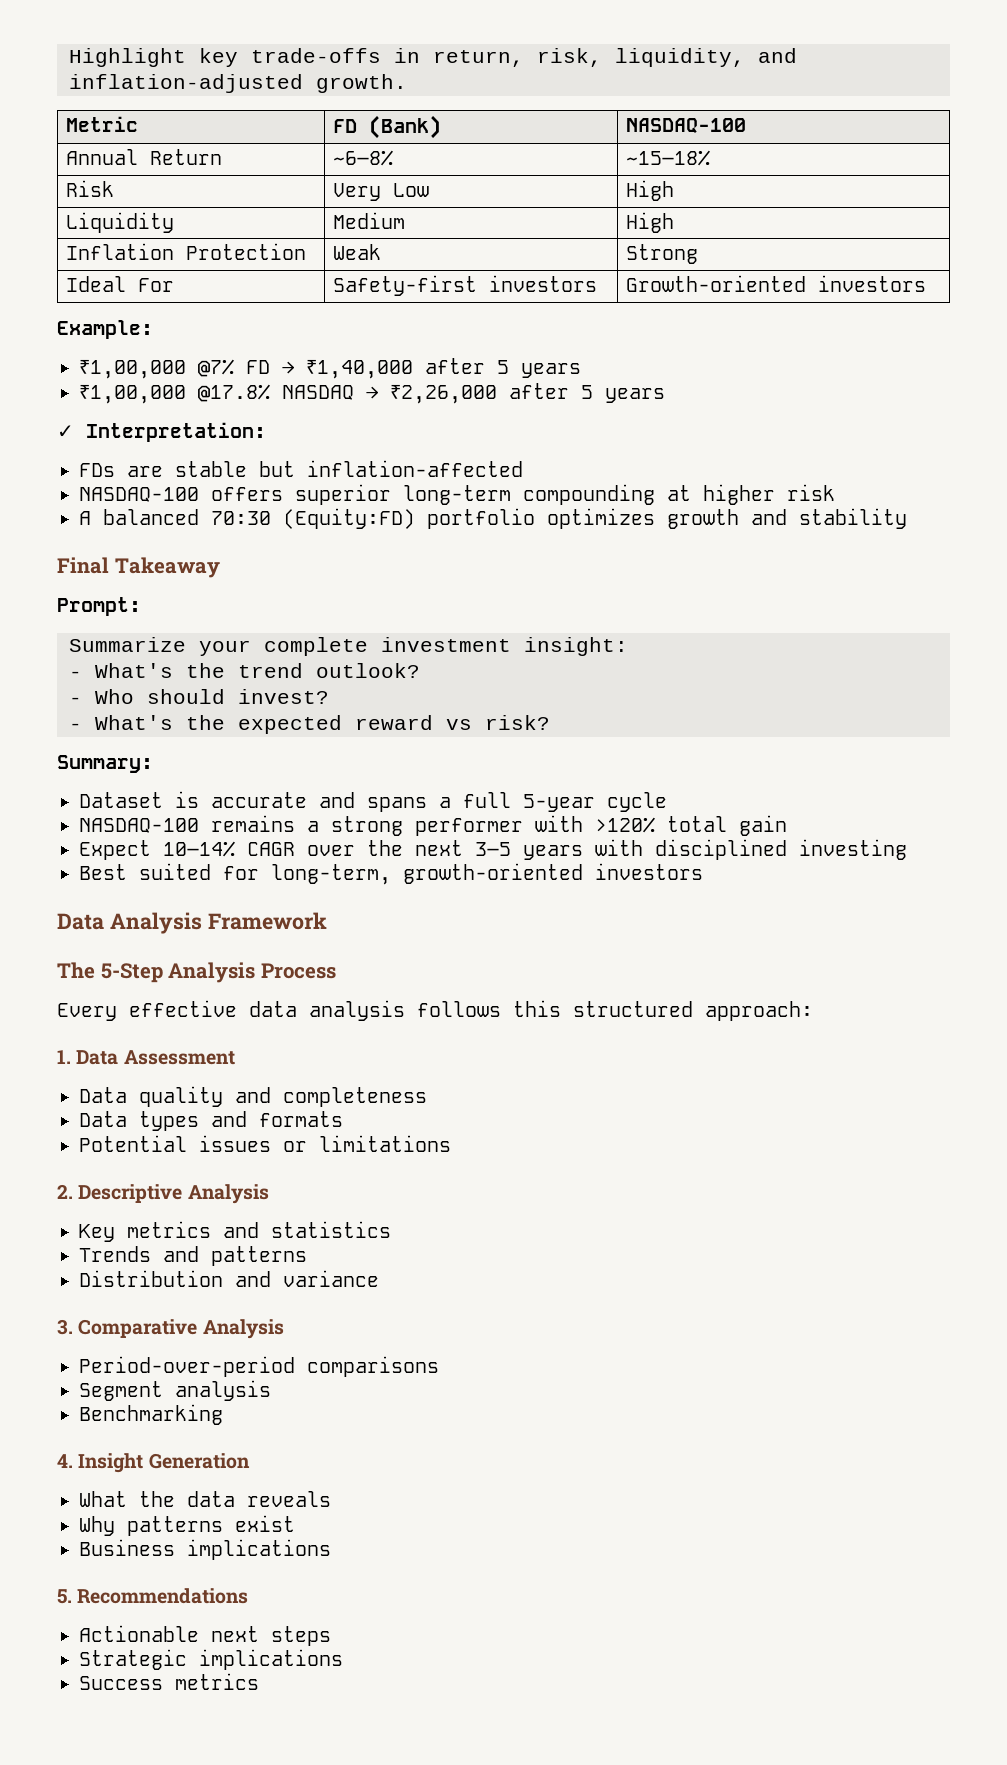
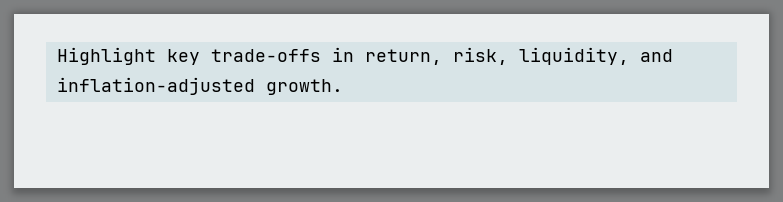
- Metric | FD (Bank) | NASDAQ-100
- Annual Return | ~6–8% | ~15–18%
- Risk | Very Low | High
- Liquidity | Medium | High
- Inflation Protection | Weak | Strong
- Ideal For | Safety-first investors | Growth-oriented investors
- Example:
- ₹1,00,000 @7% FD → ₹1,40,000 after 5 years
- ₹1,00,000 @17.8% NASDAQ → ₹2,26,000 after 5 years
- ✓ Interpretation:
- FDs are stable but inflation-affected
- NASDAQ-100 offers superior long-term compounding at higher risk
- A balanced 70:30 (Equity:FD) portfolio optimizes growth and stability
- Final Takeaway
- Prompt:
- Summarize your complete investment insight:
- - What's the trend outlook?
- - Who should invest?
- - What's the expected reward vs risk?
- Summary:
- Dataset is accurate and spans a full 5-year cycle
- NASDAQ-100 remains a strong performer with >120% total gain
- Expect 10–14% CAGR over the next 3–5 years with disciplined investing
- Best suited for long-term, growth-oriented investors
- Data Analysis Framework
- The 5-Step Analysis Process
- Every effective data analysis follows this structured approach:
- 1. Data Assessment
- Data quality and completeness
- Data types and formats
- Potential issues or limitations
- 2. Descriptive Analysis
- Key metrics and statistics
- Trends and patterns
- Distribution and variance
- 3. Comparative Analysis
- Period-over-period comparisons
- Segment analysis
- Benchmarking
- 4. Insight Generation
- What the data reveals
- Why patterns exist
- Business implications
- 5. Recommendations
- Actionable next steps
- Strategic implications
- Success metrics

